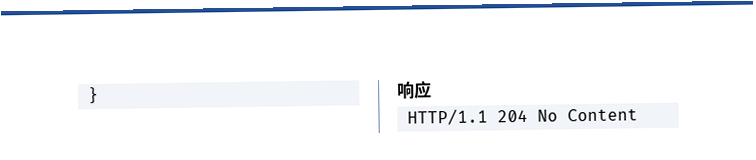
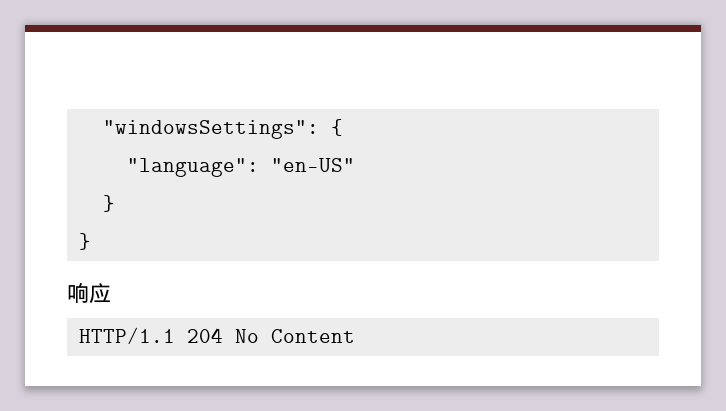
+ "windowsSettings": {
+ "language": "en-US"
+ }

